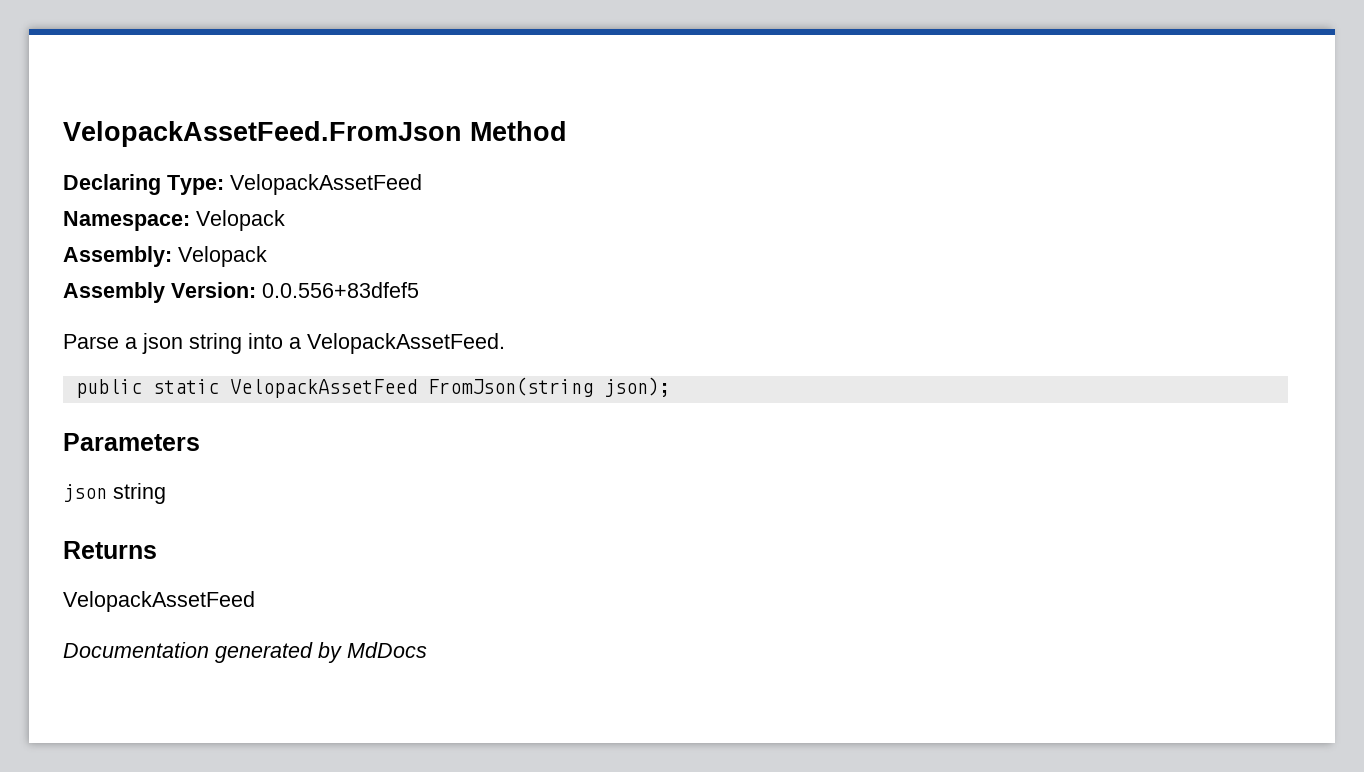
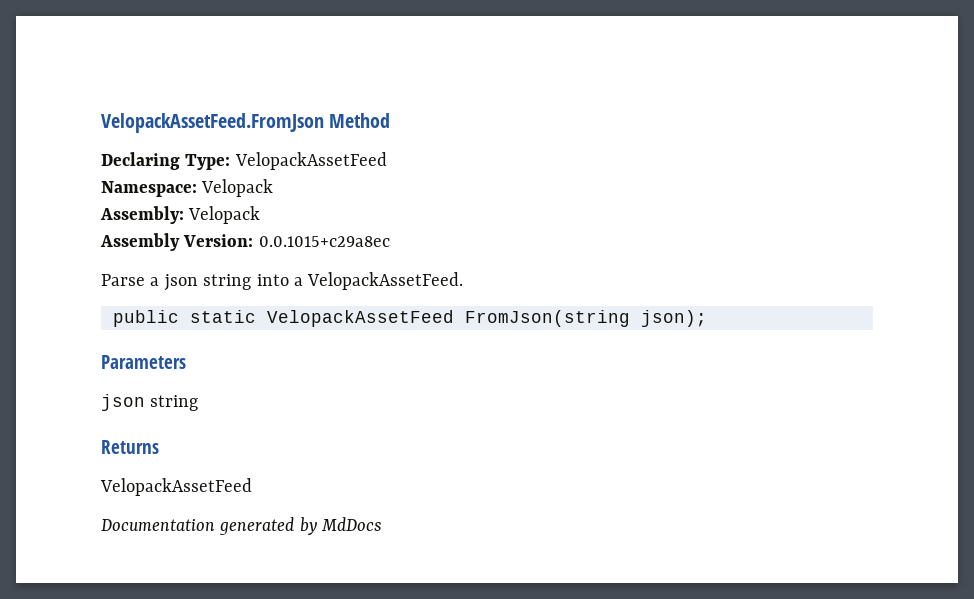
- Assembly Version: 0.0.556+83dfef5
+ Assembly Version: 0.0.1015+c29a8ec

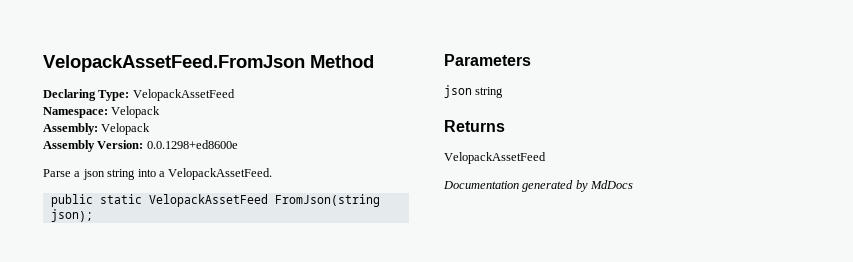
- Assembly Version: 0.0.1015+c29a8ec
+ Assembly Version: 0.0.1298+ed8600e

